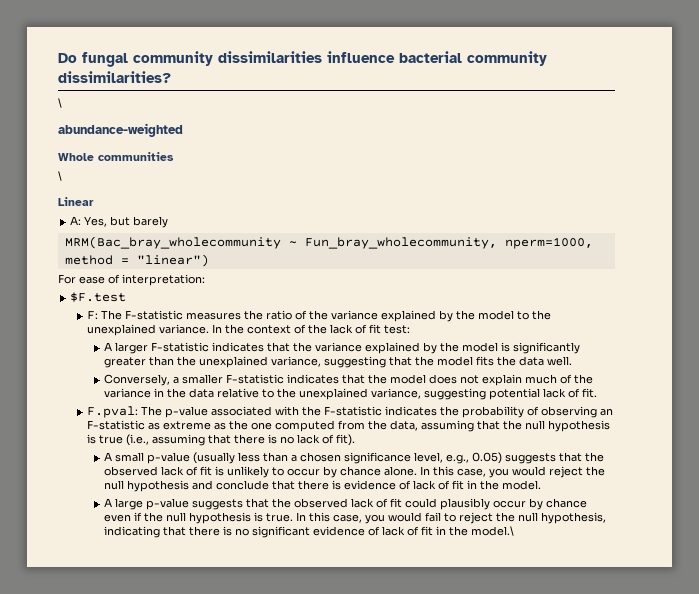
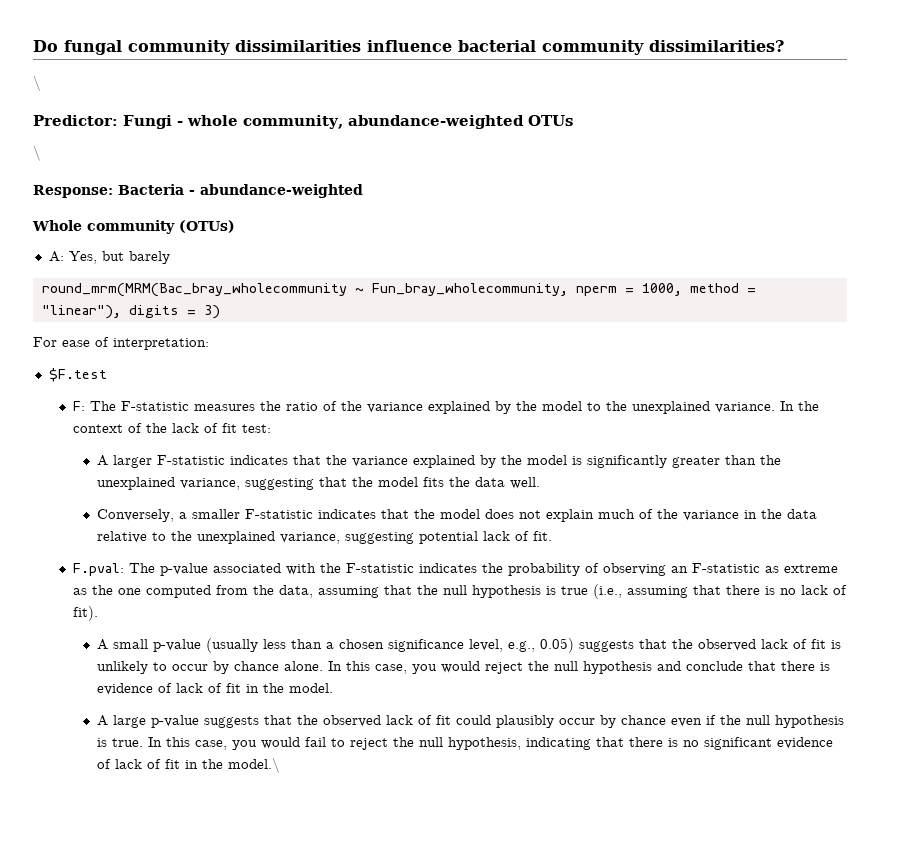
- abundance-weighted
+ Predictor: Fungi - whole community, abundance-weighted OTUs
+ \
+ Response: Bacteria - abundance-weighted
- Whole communities
- \
- Linear
+ Whole community (OTUs)
- MRM(Bac_bray_wholecommunity ~ Fun_bray_wholecommunity, nperm=1000, method = "linear")
+ round_mrm(MRM(Bac_bray_wholecommunity ~ Fun_bray_wholecommunity, nperm = 1000, method = "linear"), digits = 3)

